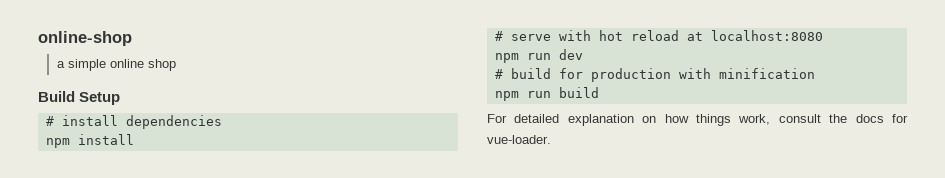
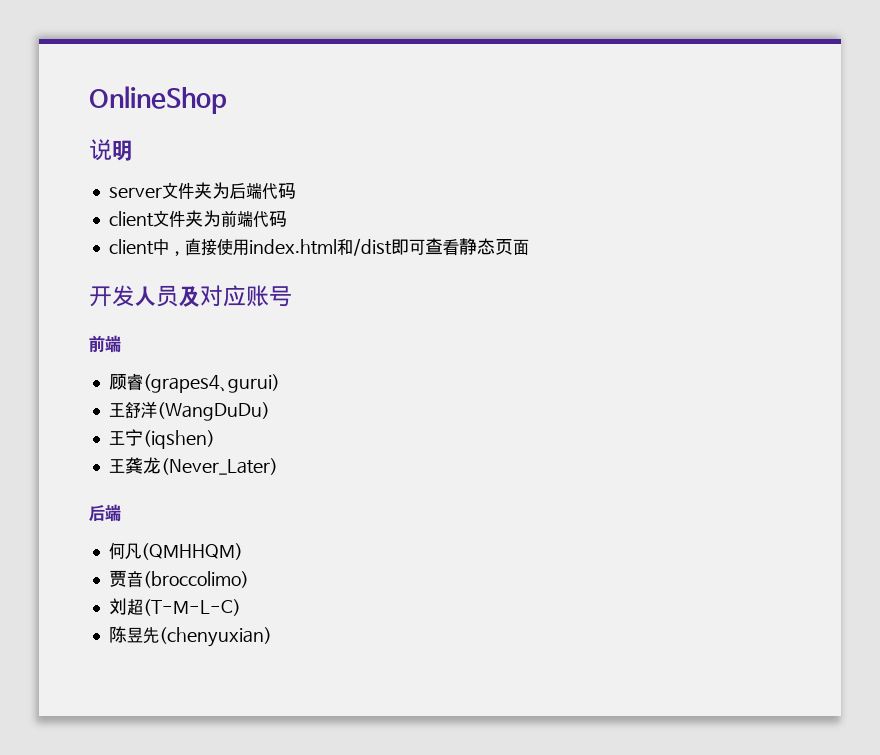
- online-shop
- a simple online shop
- Build Setup
- # install dependencies
- npm install
- # serve with hot reload at localhost:8080
- npm run dev
- # build for production with minification
- npm run build
- For detailed explanation on how things work, consult the docs for vue-loader.
+ OnlineShop
+ 说明
+ server文件夹为后端代码
+ client文件夹为前端代码
+ client中，直接使用index.html和/dist即可查看静态页面
+ 开发人员及对应账号
+ 前端
+ 顾睿(grapes4、gurui)
+ 王舒洋(WangDuDu)
+ 王宁(iqshen)
+ 王龚龙(Never_Later)
+ 后端
+ 何凡(QMHHQM)
+ 贾音(broccolimo)
+ 刘超(T-M-L-C)
+ 陈昱先(chenyuxian)

